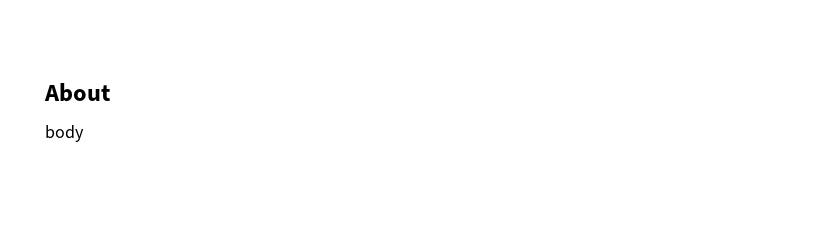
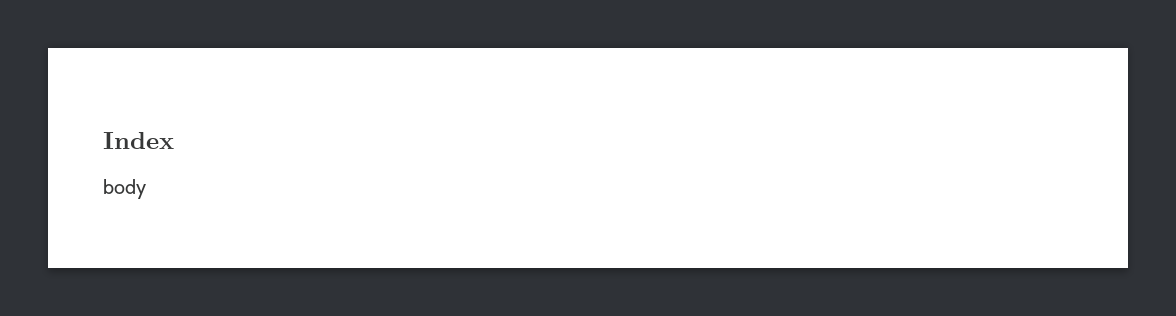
- About
+ Index

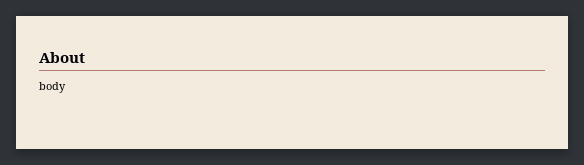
- Index
+ About

